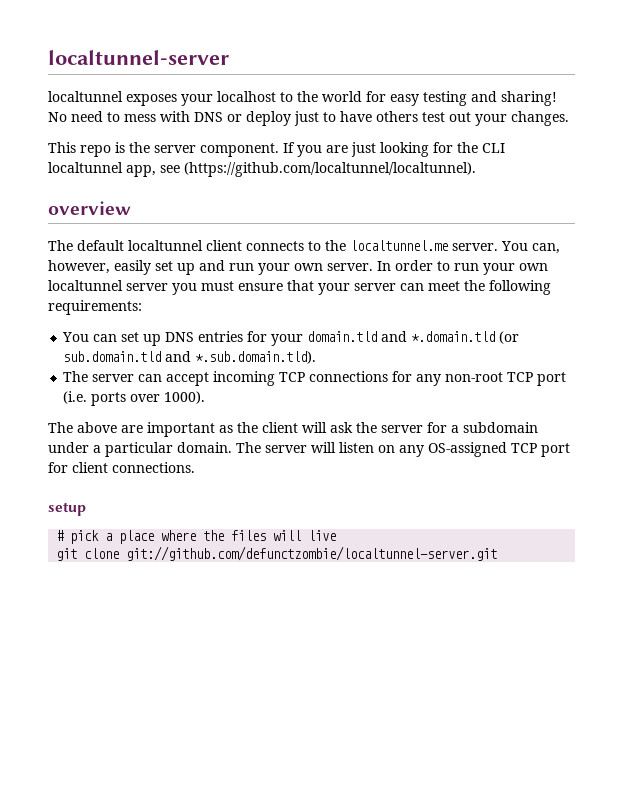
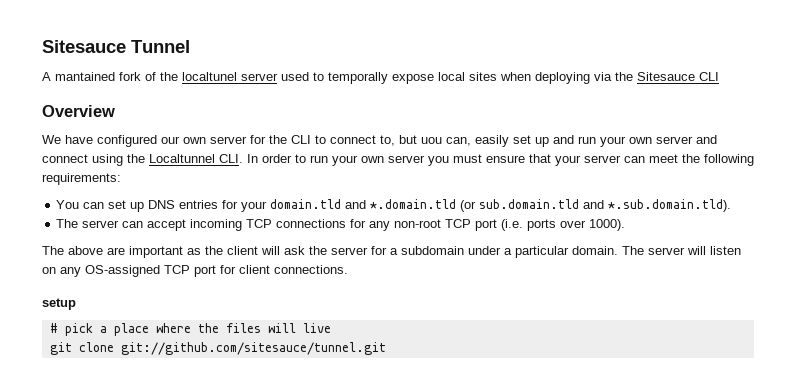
- localtunnel-server
- localtunnel exposes your localhost to the world for easy testing and sharing! No need to mess with DNS or deploy just to have others test out your changes.
- This repo is the server component. If you are just looking for the CLI localtunnel app, see (https://github.com/localtunnel/localtunnel).
- overview
- The default localtunnel client connects to the localtunnel.me server. You can, however, easily set up and run your own server. In order to run your own localtunnel server you must ensure that your server can meet the following requirements:
+ Sitesauce Tunnel
+ A mantained fork of the localtunel server used to temporally expose local sites when deploying via the Sitesauce CLI
+ Overview
+ We have configured our own server for the CLI to connect to, but uou can, easily set up and run your own server and connect using the Localtunnel CLI. In order to run your own server you must ensure that your server can meet the following requirements:
- git clone git://github.com/defunctzombie/localtunnel-server.git
+ git clone git://github.com/sitesauce/tunnel.git

